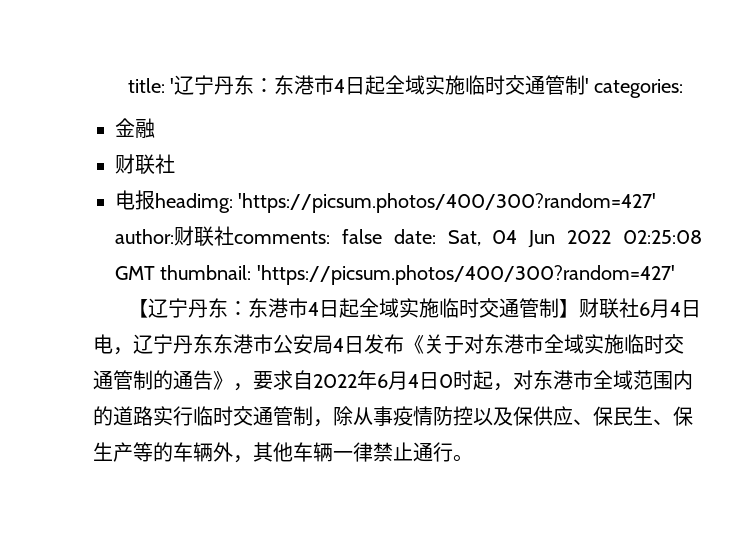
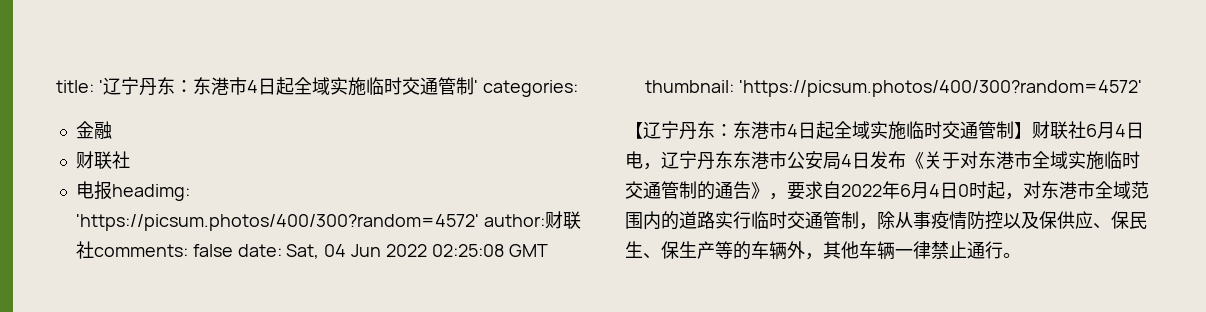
- 电报headimg: 'https://picsum.photos/400/300?random=427' author:财联社comments: false date: Sat, 04 Jun 2022 02:25:08 GMT thumbnail: 'https://picsum.photos/400/300?random=427'
+ 电报headimg: 'https://picsum.photos/400/300?random=4572' author:财联社comments: false date: Sat, 04 Jun 2022 02:25:08 GMT thumbnail: 'https://picsum.photos/400/300?random=4572'

